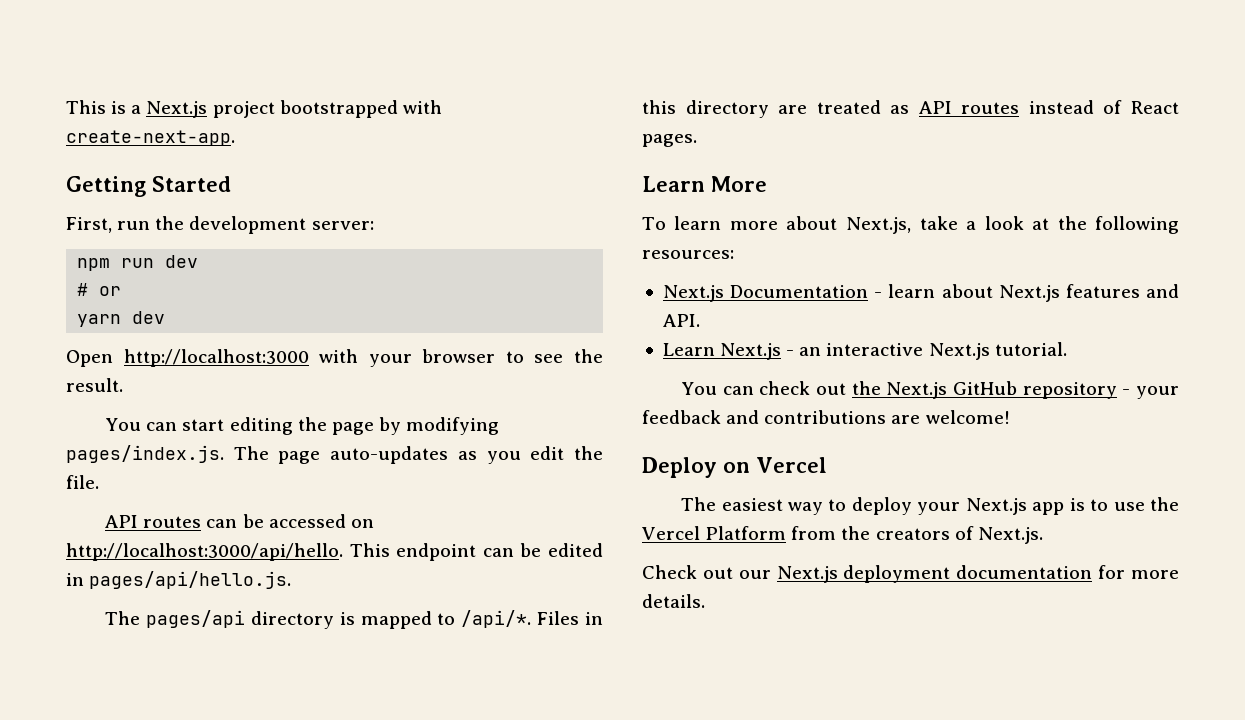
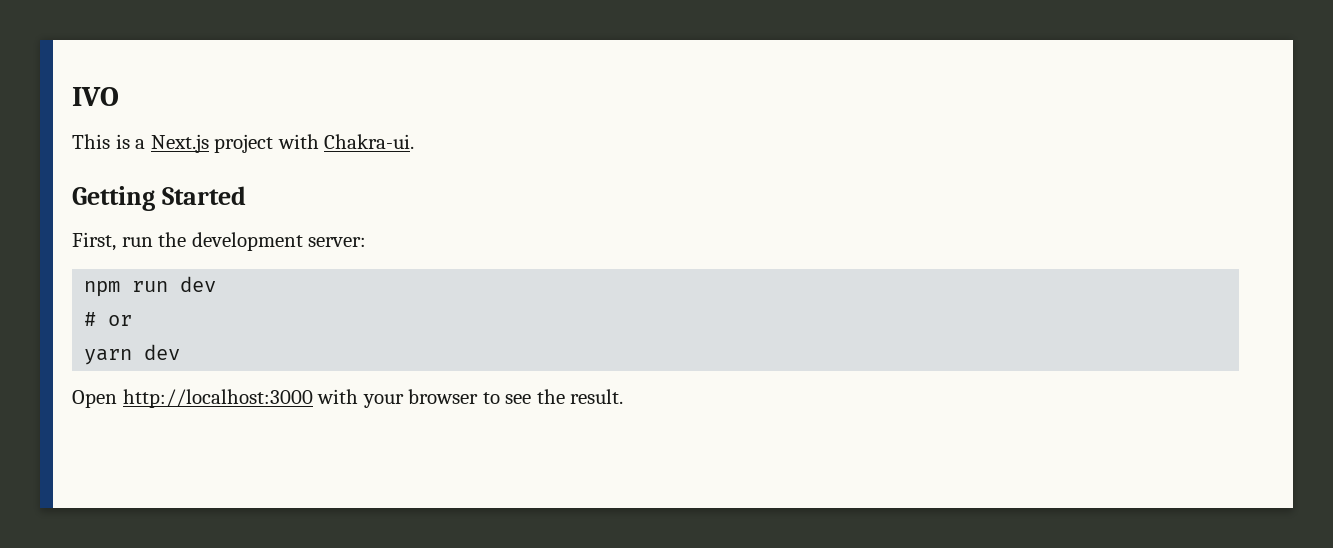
+ IVO
- This is a Next.js project bootstrapped with create-next-app.
+ This is a Next.js project with Chakra-ui.
- You can start editing the page by modifying pages/index.js. The page auto-updates as you edit the file.
- API routes can be accessed on http://localhost:3000/api/hello. This endpoint can be edited in pages/api/hello.js.
- The pages/api directory is mapped to /api/*. Files in this directory are treated as API routes instead of React pages.
- Learn More
- To learn more about Next.js, take a look at the following resources:
- Next.js Documentation - learn about Next.js features and API.
- Learn Next.js - an interactive Next.js tutorial.
- You can check out the Next.js GitHub repository - your feedback and contributions are welcome!
- Deploy on Vercel
- The easiest way to deploy your Next.js app is to use the Vercel Platform from the creators of Next.js.
- Check out our Next.js deployment documentation for more details.

